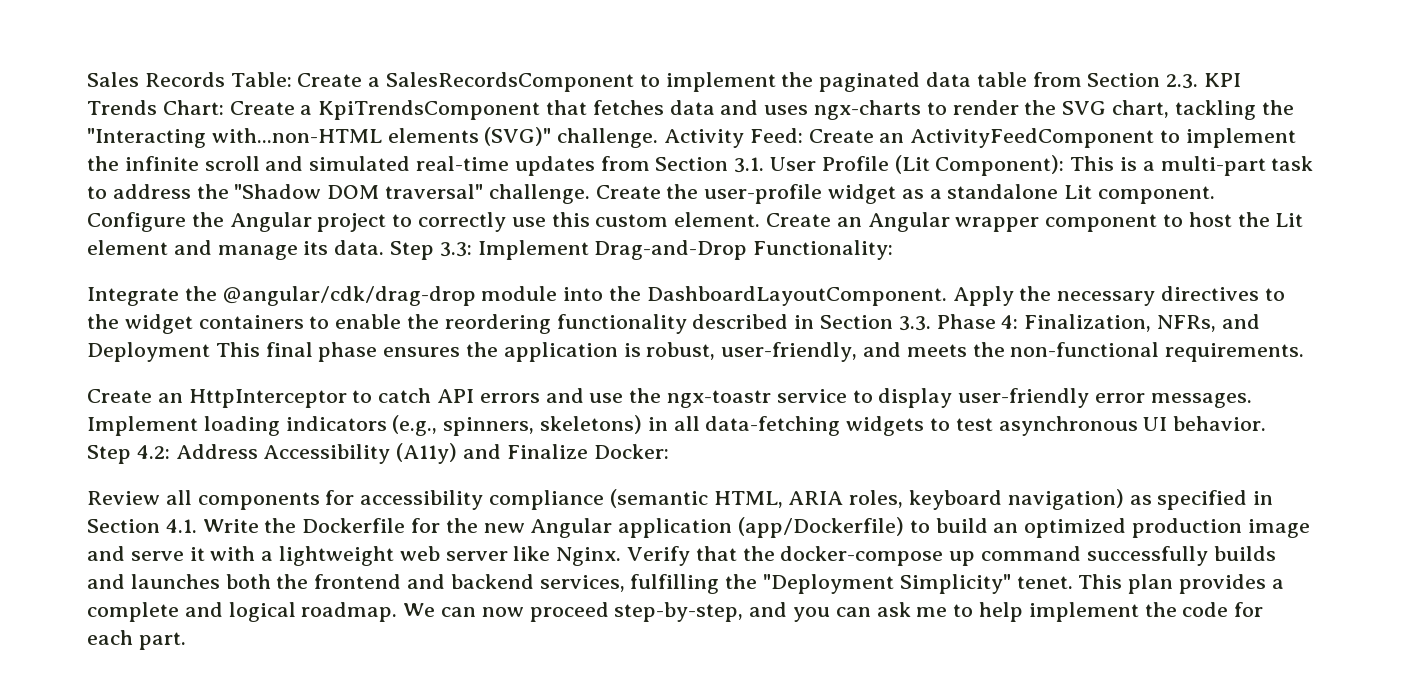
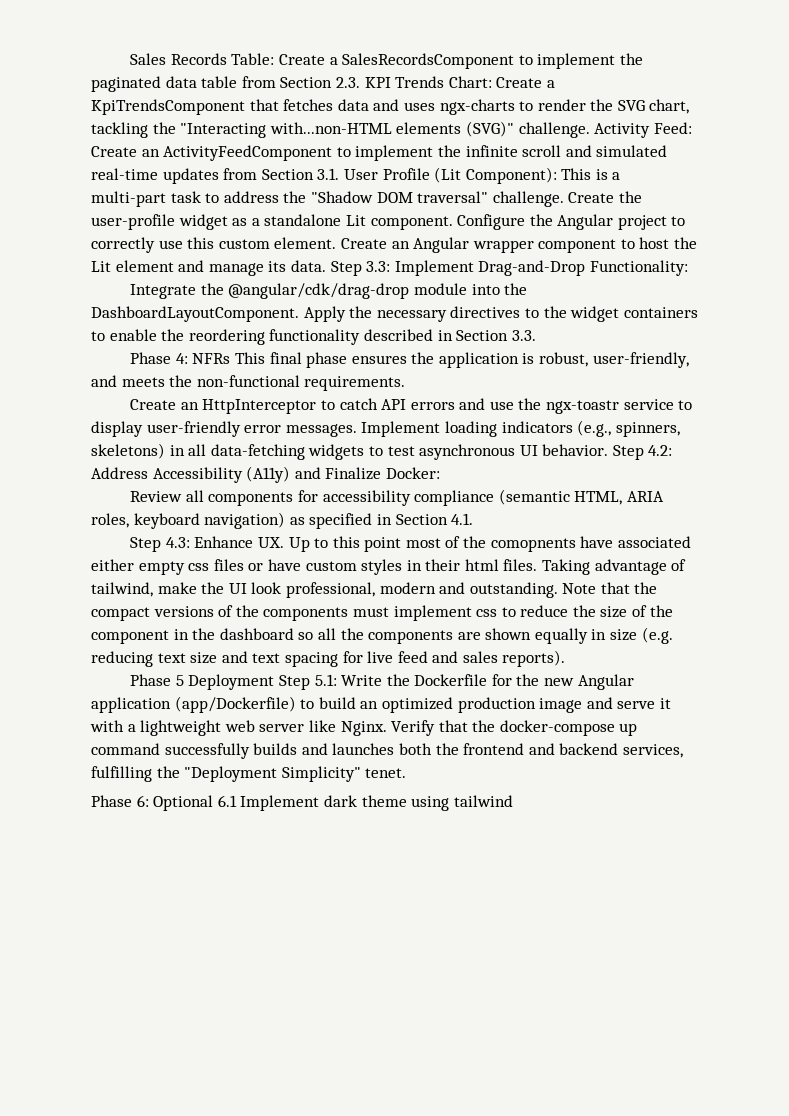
- Apply the necessary directives to the widget containers to enable the reordering functionality described in Section 3.3. Phase 4: Finalization, NFRs, and Deployment This final phase ensures the application is robust, user-friendly, and meets the non-functional requirements.
+ Apply the necessary directives to the widget containers to enable the reordering functionality described in Section 3.3.
+ Phase 4: NFRs This final phase ensures the application is robust, user-friendly, and meets the non-functional requirements.
- Review all components for accessibility compliance (semantic HTML, ARIA roles, keyboard navigation) as specified in Section 4.1. Write the Dockerfile for the new Angular application (app/Dockerfile) to build an optimized production image and serve it with a lightweight web server like Nginx.
+ Review all components for accessibility compliance (semantic HTML, ARIA roles, keyboard navigation) as specified in Section 4.1.
+ Step 4.3: Enhance UX. Up to this point most of the comopnents have associated either empty css files or have custom styles in their html files. Taking advantage of tailwind, make the UI look professional, modern and outstanding. Note that the compact versions of the components must implement css to reduce the size of the component in the dashboard so all the components are shown equally in size (e.g. reducing text size and text spacing for live feed and sales reports).
+ Phase 5 Deployment Step 5.1: Write the Dockerfile for the new Angular application (app/Dockerfile) to build an optimized production image and serve it with a lightweight web server like Nginx.
- Verify that the docker-compose up command successfully builds and launches both the frontend and backend services, fulfilling the "Deployment Simplicity" tenet. This plan provides a complete and logical roadmap. We can now proceed step-by-step, and you can ask me to help implement the code for each part.
+ Verify that the docker-compose up command successfully builds and launches both the frontend and backend services, fulfilling the "Deployment Simplicity" tenet.
+ Phase 6: Optional 6.1 Implement dark theme using tailwind

